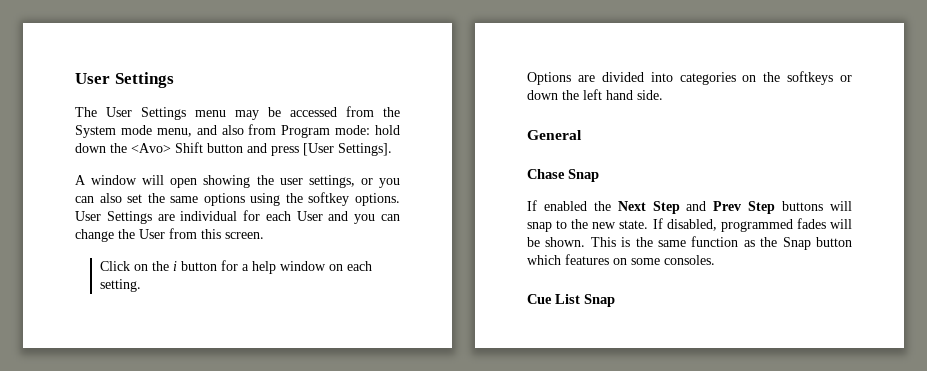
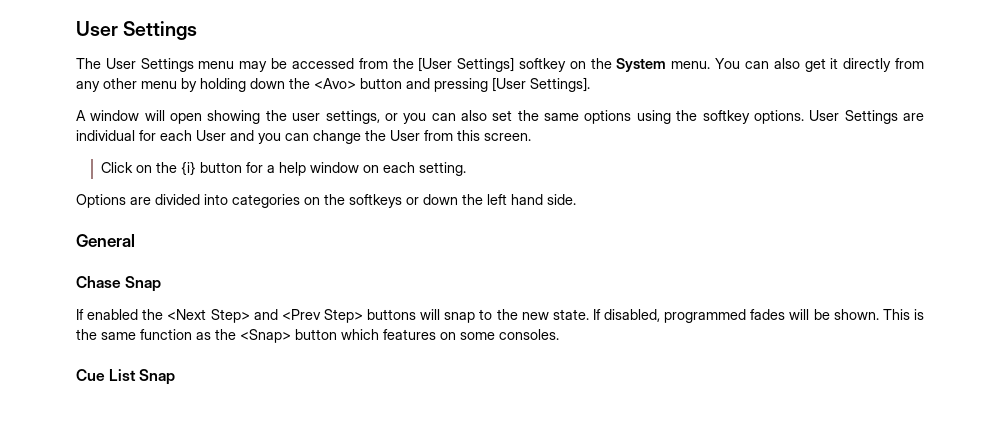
- The User Settings menu may be accessed from the System mode menu, and also from Program mode: hold down the <Avo> Shift button and press [User Settings].
+ The User Settings menu may be accessed from the [User Settings] softkey on the System menu. You can also get it directly from any other menu by holding down the <Avo> button and pressing [User Settings].
- Click on the i button for a help window on each setting.
+ Click on the {i} button for a help window on each setting.
- If enabled the Next Step and Prev Step buttons will snap to the new state.
+ If enabled the <Next Step> and <Prev Step> buttons will snap to the new state.
- This is the same function as the Snap button which features on some consoles.
+ This is the same function as the <Snap> button which features on some consoles.

